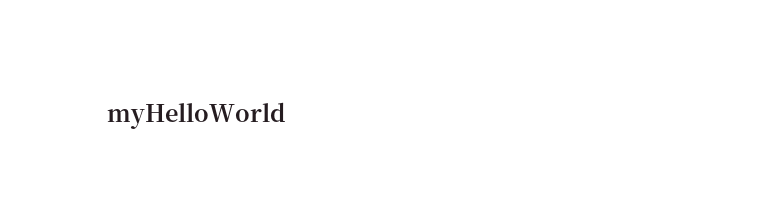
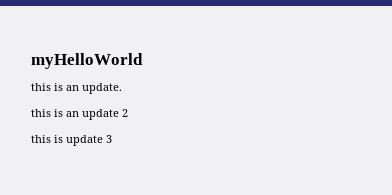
+ this is an update.
+ this is an update 2
+ this is update 3

